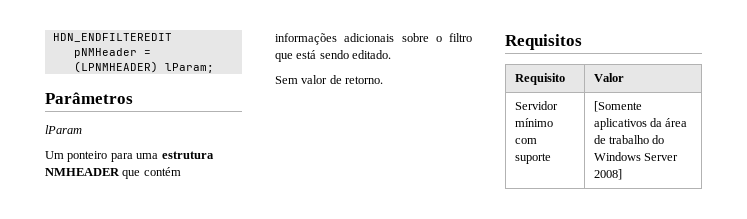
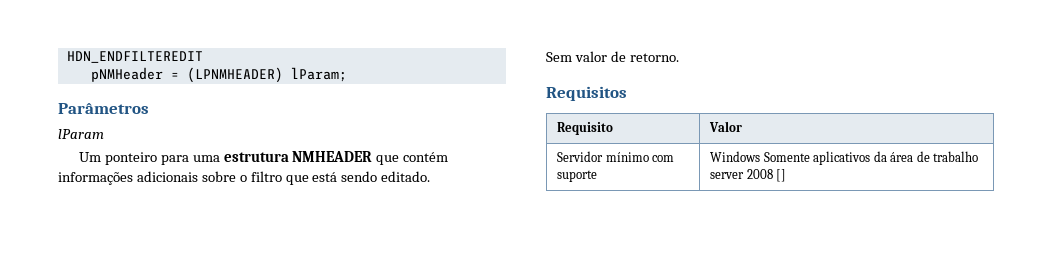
- Servidor mínimo com suporte | [Somente aplicativos da área de trabalho do Windows Server 2008]
+ Servidor mínimo com suporte | Windows Somente aplicativos da área de trabalho server 2008 []

